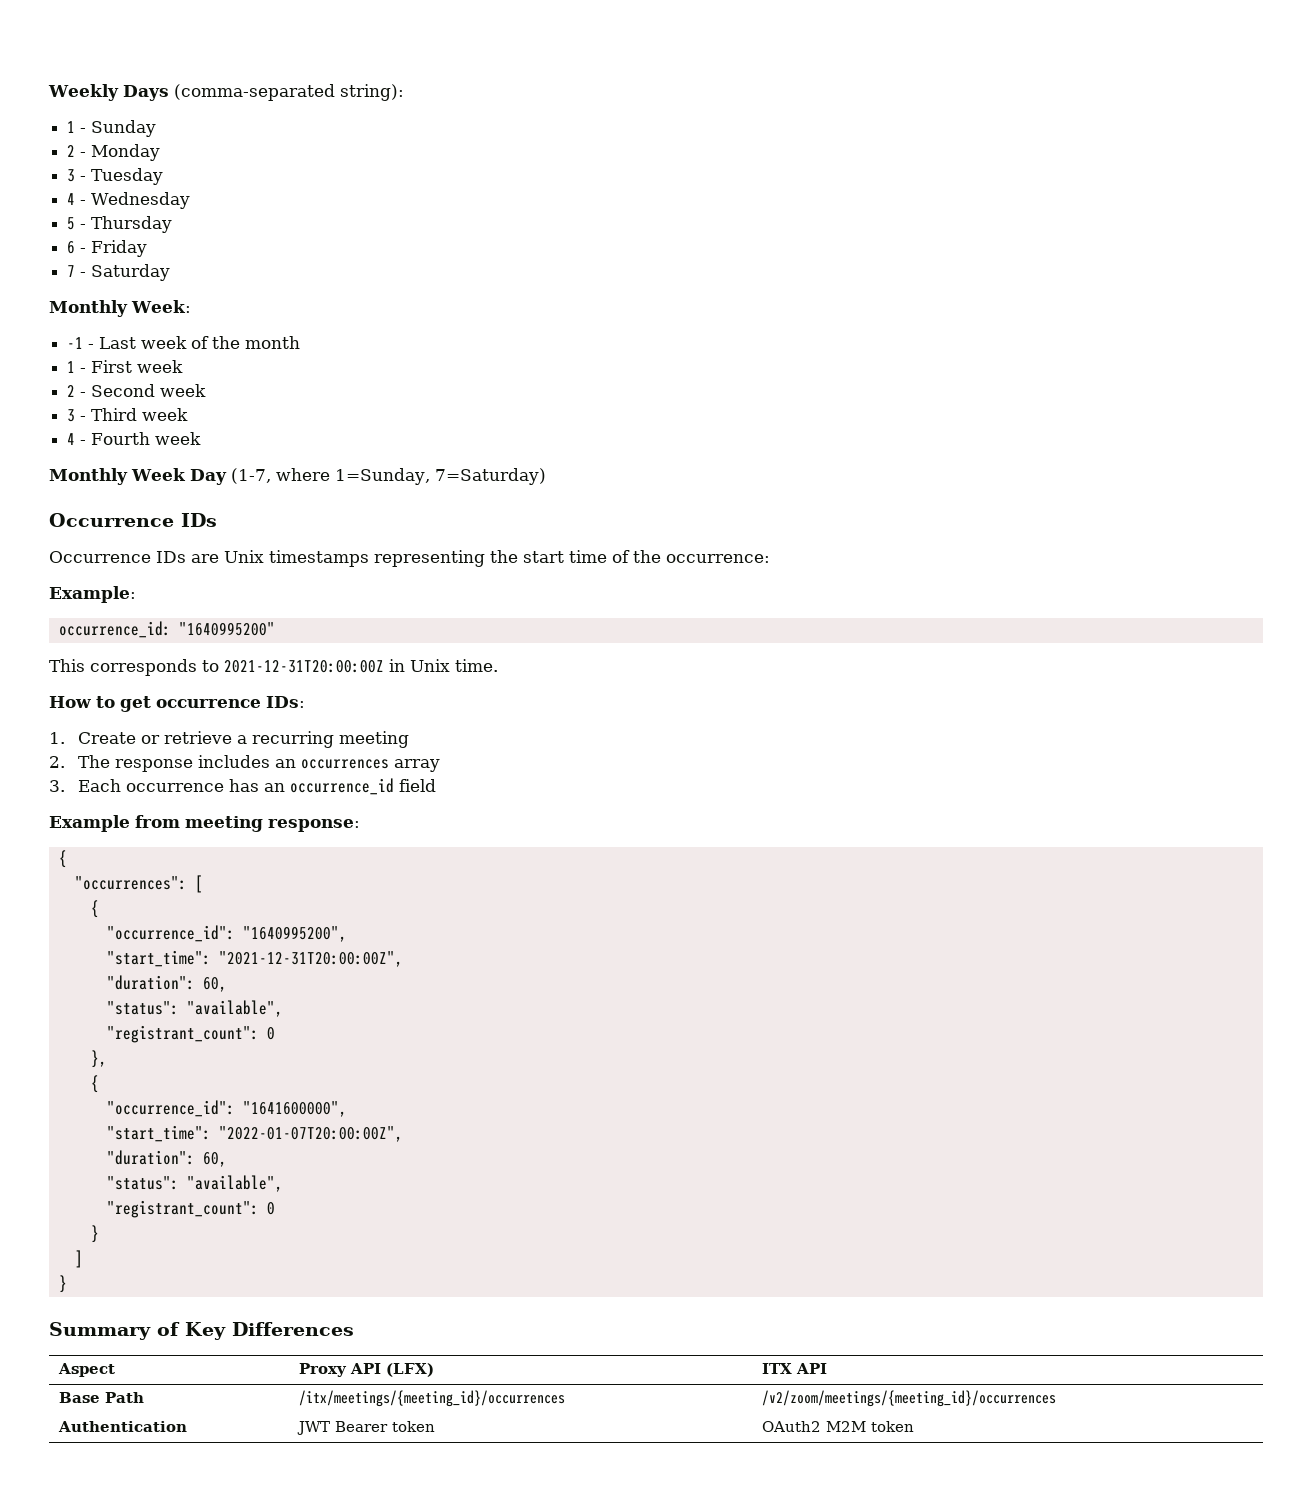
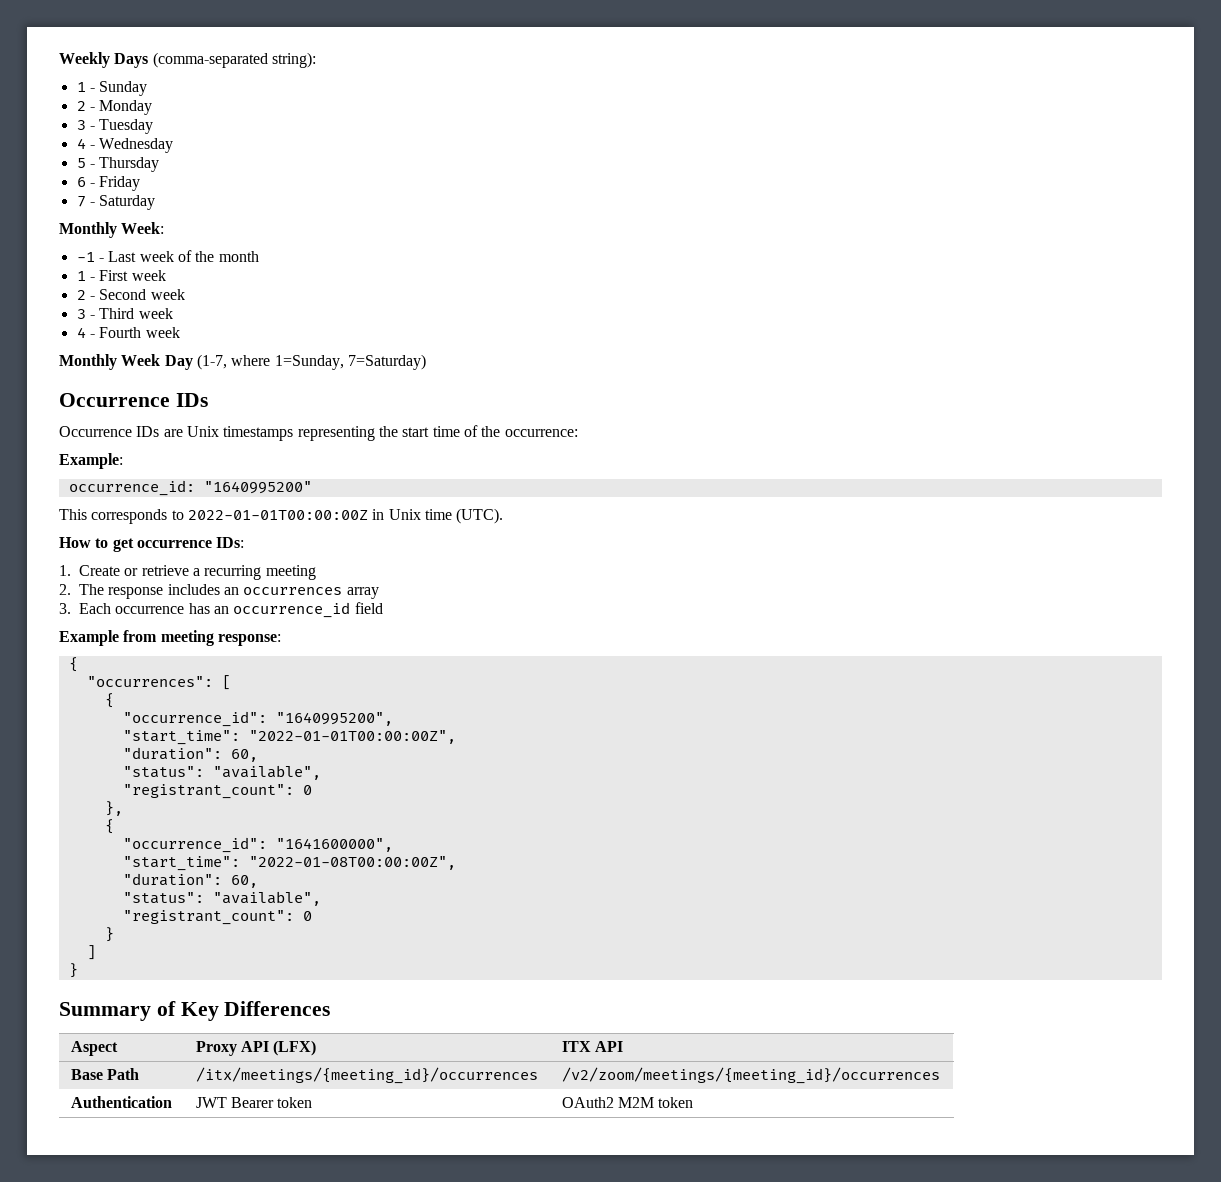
- This corresponds to 2021-12-31T20:00:00Z in Unix time.
+ This corresponds to 2022-01-01T00:00:00Z in Unix time (UTC).
- "start_time": "2021-12-31T20:00:00Z",
+ "start_time": "2022-01-01T00:00:00Z",
- "start_time": "2022-01-07T20:00:00Z",
+ "start_time": "2022-01-08T00:00:00Z",

